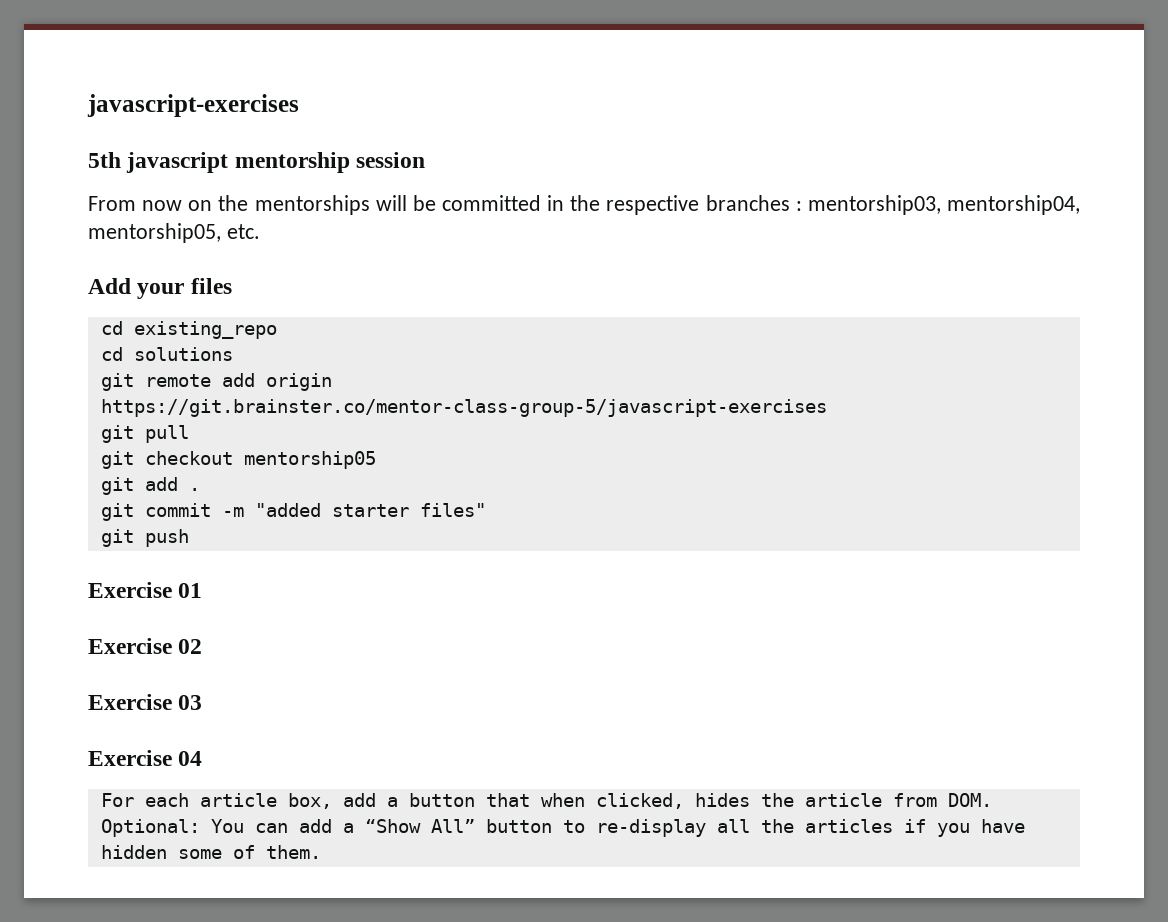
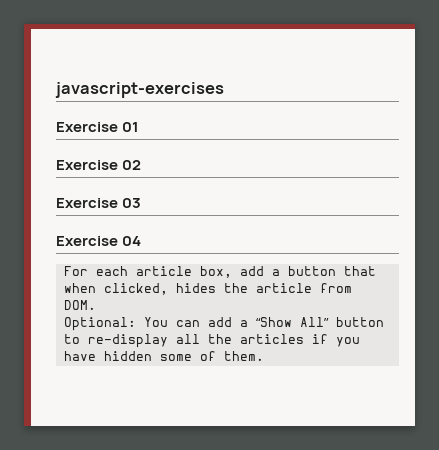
- 5th javascript mentorship session
- From now on the mentorships will be committed in the respective branches : mentorship03, mentorship04, mentorship05, etc.
- Add your files
- cd existing_repo
- cd solutions
- git remote add origin https://git.brainster.co/mentor-class-group-5/javascript-exercises
- git pull
- git checkout mentorship05
- git add .
- git commit -m "added starter files"
- git push

